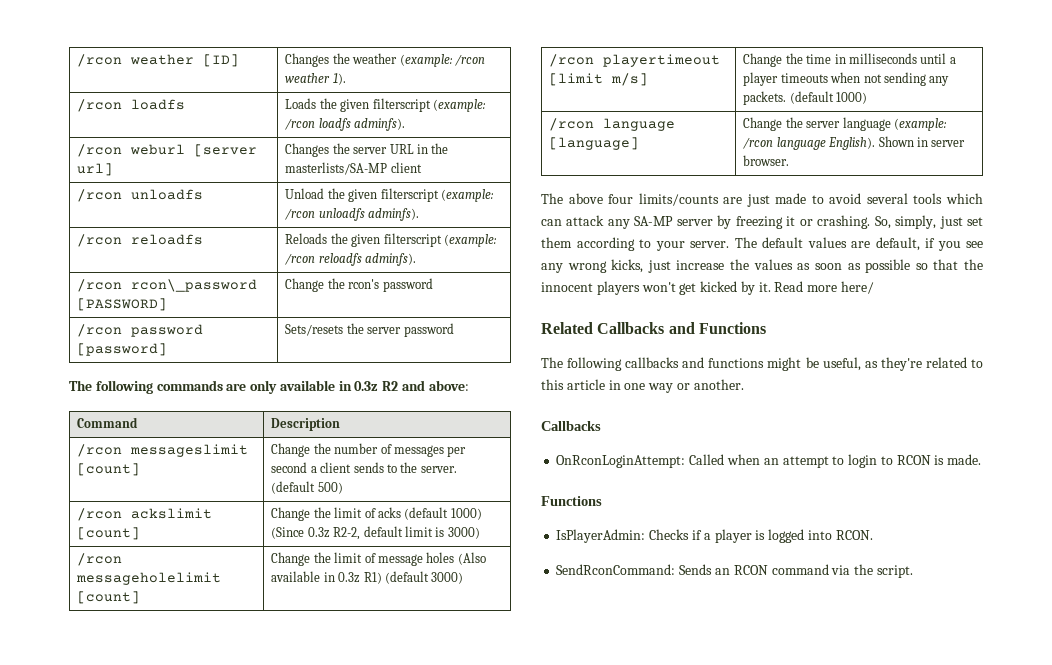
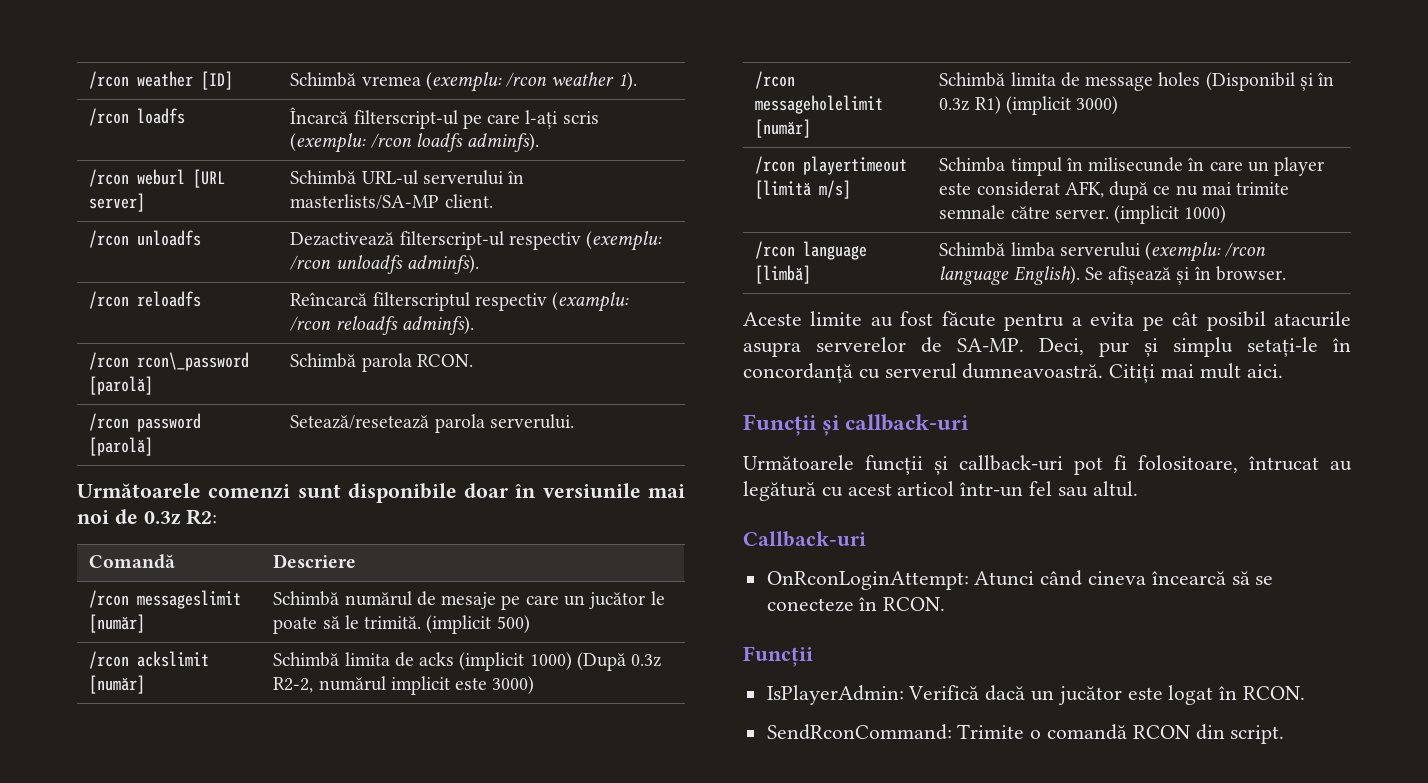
- /rcon weather [ID] | Changes the weather (example: /rcon weather 1).
+ /rcon weather [ID] | Schimbă vremea (exemplu: /rcon weather 1).
- /rcon loadfs | Loads the given filterscript (example: /rcon loadfs adminfs).
+ /rcon loadfs | Încarcă filterscript-ul pe care l-ați scris (exemplu: /rcon loadfs adminfs).
- /rcon weburl [server url] | Changes the server URL in the masterlists/SA-MP client
- /rcon unloadfs | Unload the given filterscript (example: /rcon unloadfs adminfs).
+ /rcon weburl [URL server] | Schimbă URL-ul serverului în masterlists/SA-MP client.
+ /rcon unloadfs | Dezactivează filterscript-ul respectiv (exemplu: /rcon unloadfs adminfs).
- /rcon reloadfs | Reloads the given filterscript (example: /rcon reloadfs adminfs).
+ /rcon reloadfs | Reîncarcă filterscriptul respectiv (examplu: /rcon reloadfs adminfs).
- /rcon rcon\_password [PASSWORD] | Change the rcon's password
- /rcon password [password] | Sets/resets the server password
- The following commands are only available in 0.3z R2 and above:
- Command | Description
- /rcon messageslimit [count] | Change the number of messages per second a client sends to the server. (default 500)
- /rcon ackslimit [count] | Change the limit of acks (default 1000) (Since 0.3z R2-2, default limit is 3000)
- /rcon messageholelimit [count] | Change the limit of message holes (Also available in 0.3z R1) (default 3000)
+ /rcon rcon\_password [parolă] | Schimbă parola RCON.
+ /rcon password [parolă] | Setează/resetează parola serverului.
+ Următoarele comenzi sunt disponibile doar în versiunile mai noi de 0.3z R2:
+ Comandă | Descriere
+ /rcon messageslimit [număr] | Schimbă numărul de mesaje pe care un jucător le poate să le trimită. (implicit 500)
+ /rcon ackslimit [număr] | Schimbă limita de acks (implicit 1000) (După 0.3z R2-2, numărul implicit este 3000)
+ /rcon messageholelimit [număr] | Schimbă limita de message holes (Disponibil și în 0.3z R1) (implicit 3000)
- /rcon playertimeout [limit m/s] | Change the time in milliseconds until a player timeouts when not sending any packets. (default 1000)
- /rcon language [language] | Change the server language (example: /rcon language English). Shown in server browser.
- The above four limits/counts are just made to avoid several tools which can attack any SA-MP server by freezing it or crashing. So, simply, just set them according to your server. The default values are default, if you see any wrong kicks, just increase the values as soon as possible so that the innocent players won't get kicked by it. Read more here/
- Related Callbacks and Functions
- The following callbacks and functions might be useful, as they're related to this article in one way or another.
- Callbacks
- OnRconLoginAttempt: Called when an attempt to login to RCON is made.
- Functions
- IsPlayerAdmin: Checks if a player is logged into RCON.
- SendRconCommand: Sends an RCON command via the script.
+ /rcon playertimeout [limită m/s] | Schimba timpul în milisecunde în care un player este considerat AFK, după ce nu mai trimite semnale către server. (implicit 1000)
+ /rcon language [limbă] | Schimbă limba serverului (exemplu: /rcon language English). Se afișează și în browser.
+ Aceste limite au fost făcute pentru a evita pe cât posibil atacurile asupra serverelor de SA-MP. Deci, pur și simplu setați-le în concordanță cu serverul dumneavoastră. Citiți mai mult aici.
+ Funcții și callback-uri
+ Următoarele funcții și callback-uri pot fi folositoare, întrucat au legătură cu acest articol într-un fel sau altul.
+ Callback-uri
+ OnRconLoginAttempt: Atunci când cineva încearcă să se conecteze în RCON.
+ Funcții
+ IsPlayerAdmin: Verifică dacă un jucător este logat în RCON.
+ SendRconCommand: Trimite o comandă RCON din script.

